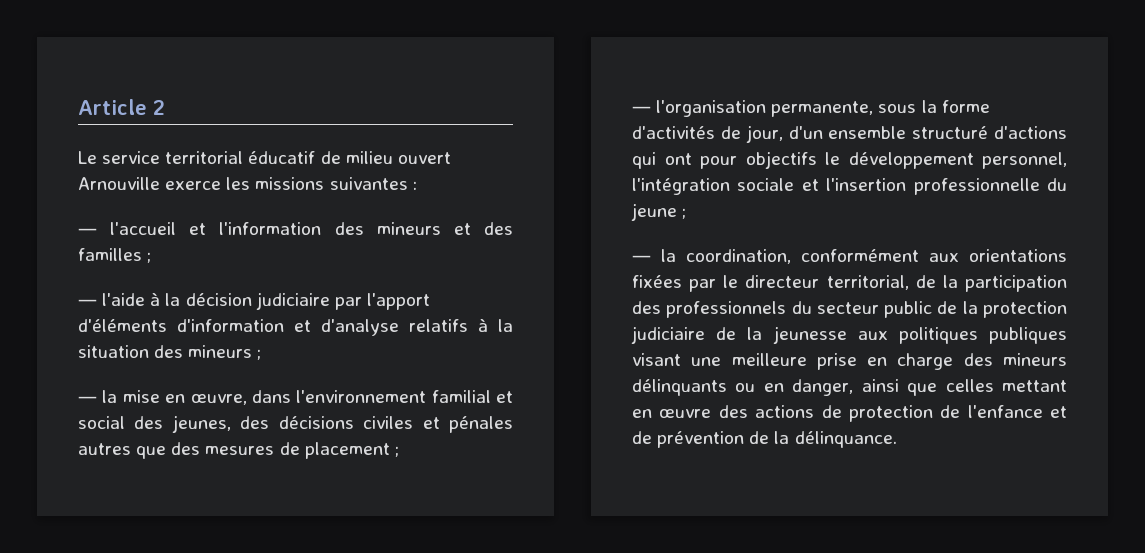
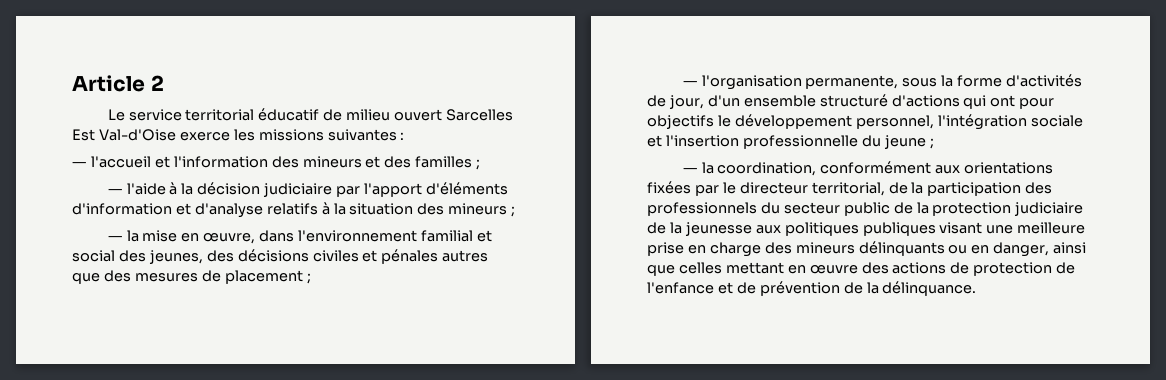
- Le service territorial éducatif de milieu ouvert Arnouville exerce les missions suivantes :
+ Le service territorial éducatif de milieu ouvert Sarcelles Est Val-d'Oise exerce les missions suivantes :

